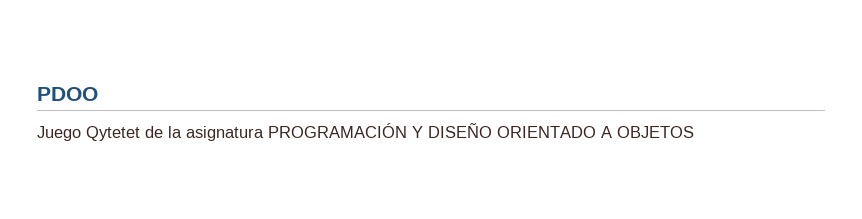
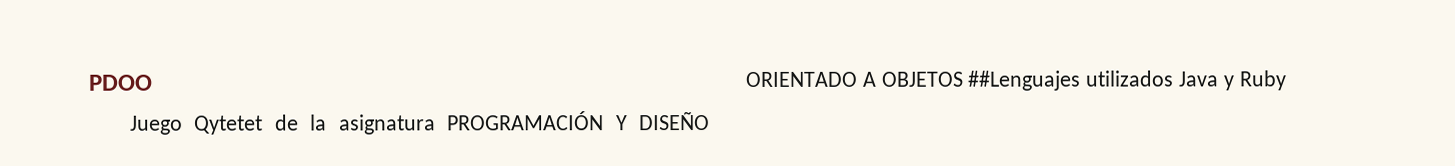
- Juego Qytetet de la asignatura PROGRAMACIÓN Y DISEÑO ORIENTADO A OBJETOS
+ Juego Qytetet de la asignatura PROGRAMACIÓN Y DISEÑO ORIENTADO A OBJETOS ##Lenguajes utilizados Java y Ruby

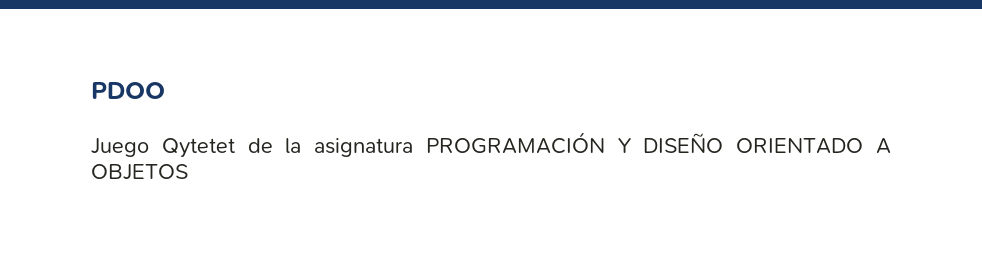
- Juego Qytetet de la asignatura PROGRAMACIÓN Y DISEÑO ORIENTADO A OBJETOS ##Lenguajes utilizados Java y Ruby
+ Juego Qytetet de la asignatura PROGRAMACIÓN Y DISEÑO ORIENTADO A OBJETOS

